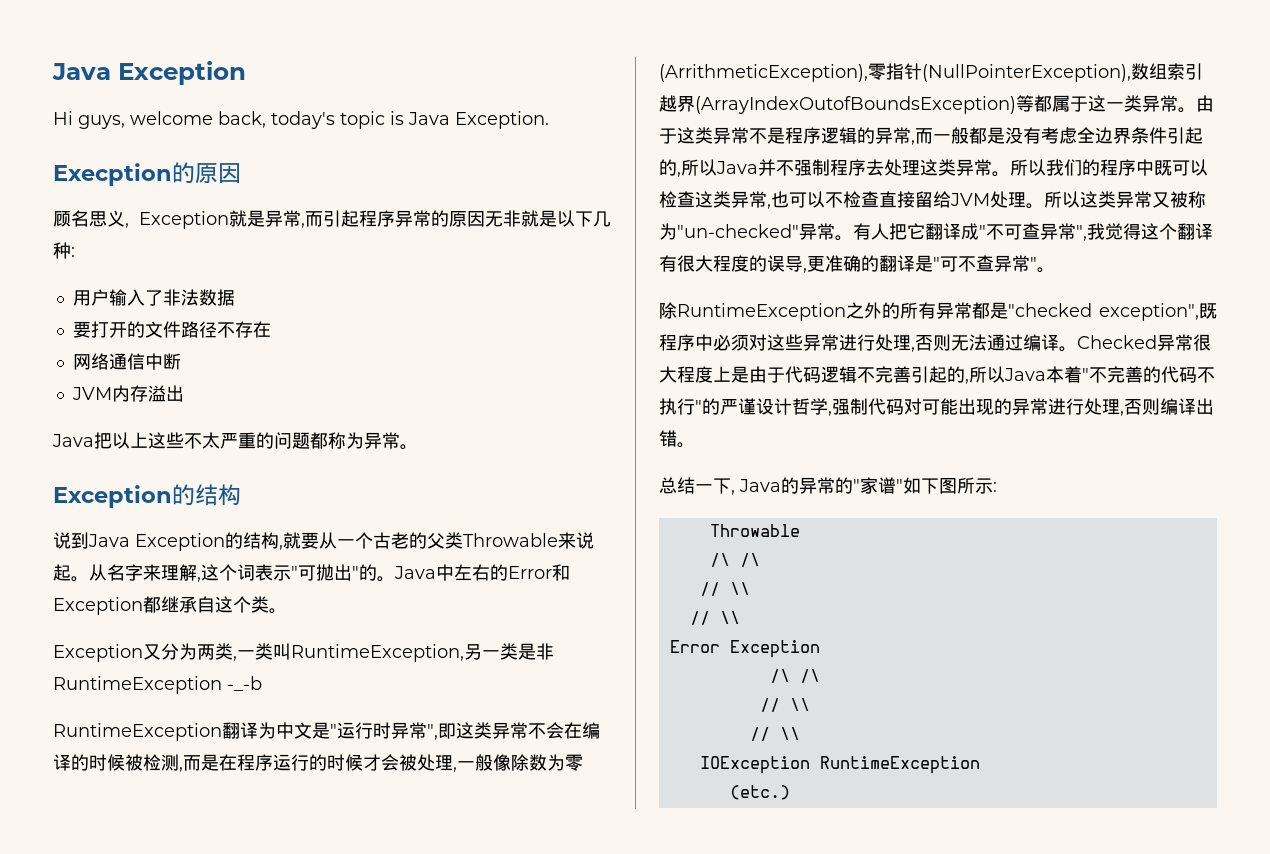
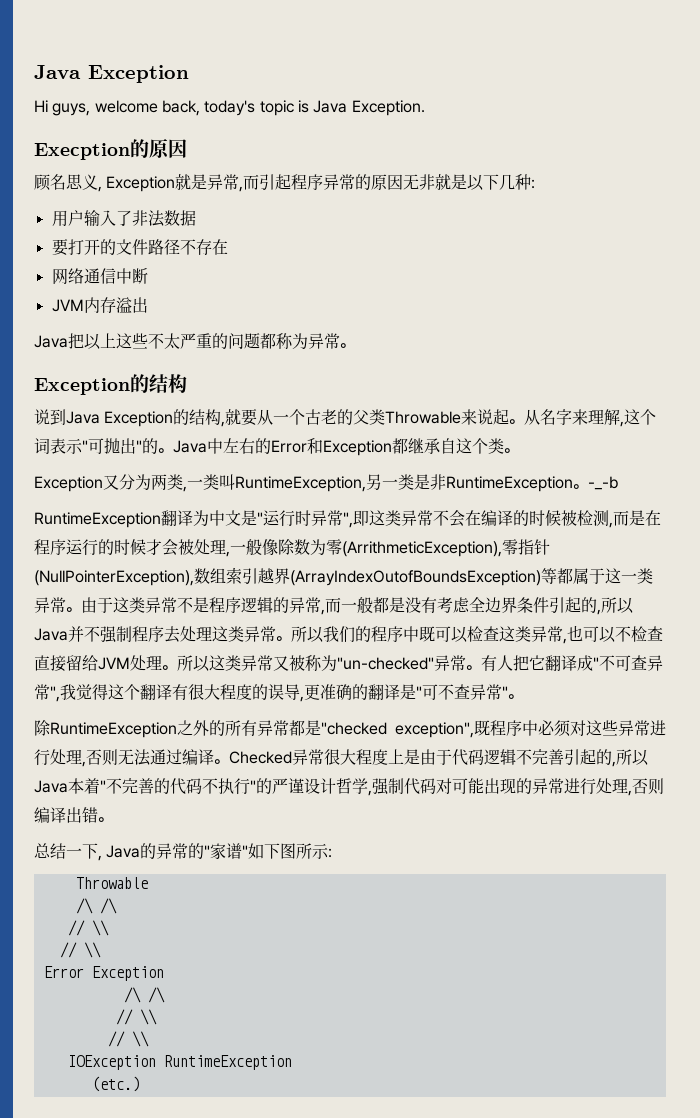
- Exception又分为两类,一类叫RuntimeException,另一类是非RuntimeException -_-b
+ Exception又分为两类,一类叫RuntimeException,另一类是非RuntimeException。-_-b

